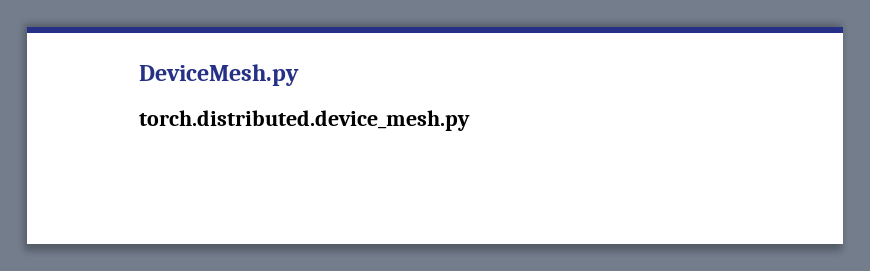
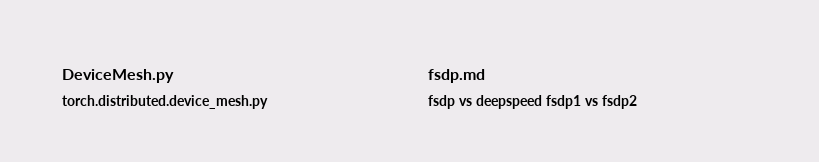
+ fsdp.md
+ fsdp vs deepspeed fsdp1 vs fsdp2

